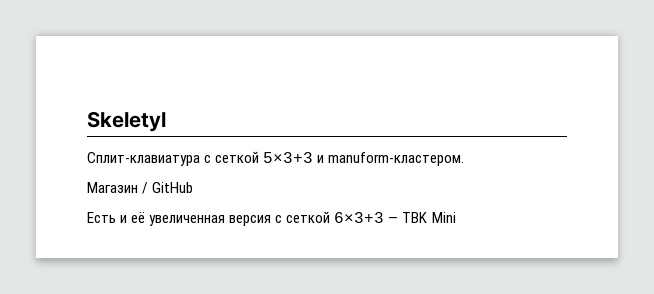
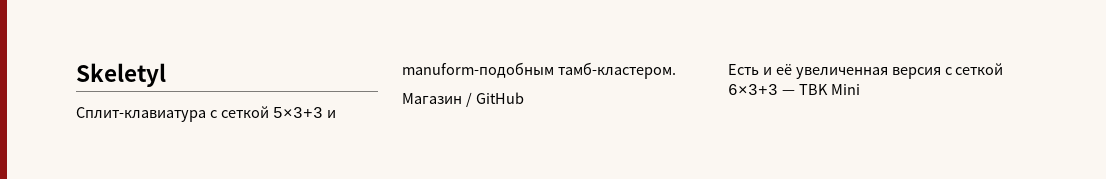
- Сплит-клавиатура с сеткой 5×3+3 и manuform-кластером.
+ Сплит-клавиатура с сеткой 5×3+3 и manuform-подобным тамб-кластером.

